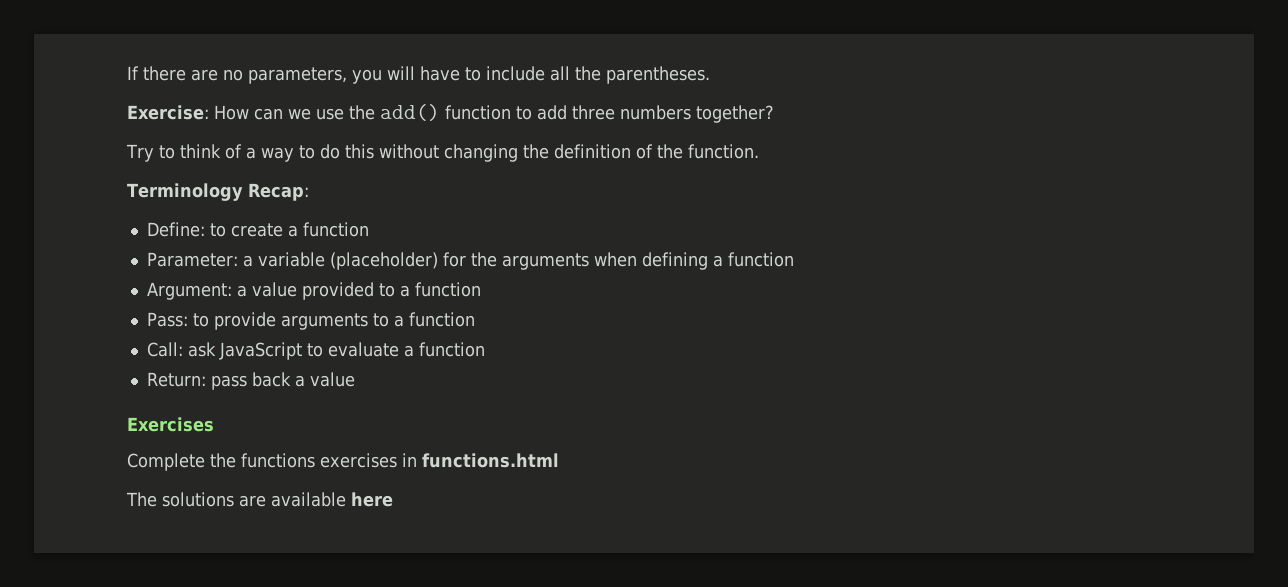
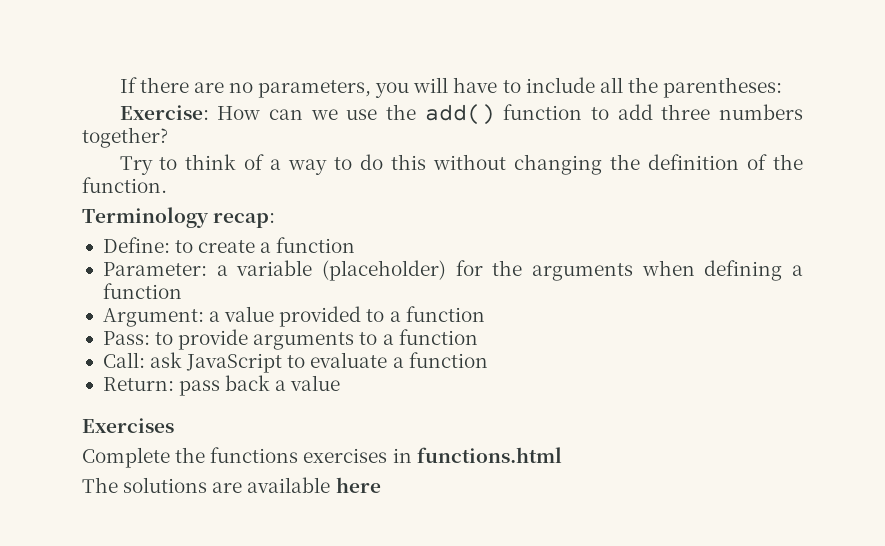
- If there are no parameters, you will have to include all the parentheses.
+ If there are no parameters, you will have to include all the parentheses:
- Terminology Recap:
+ Terminology recap:

